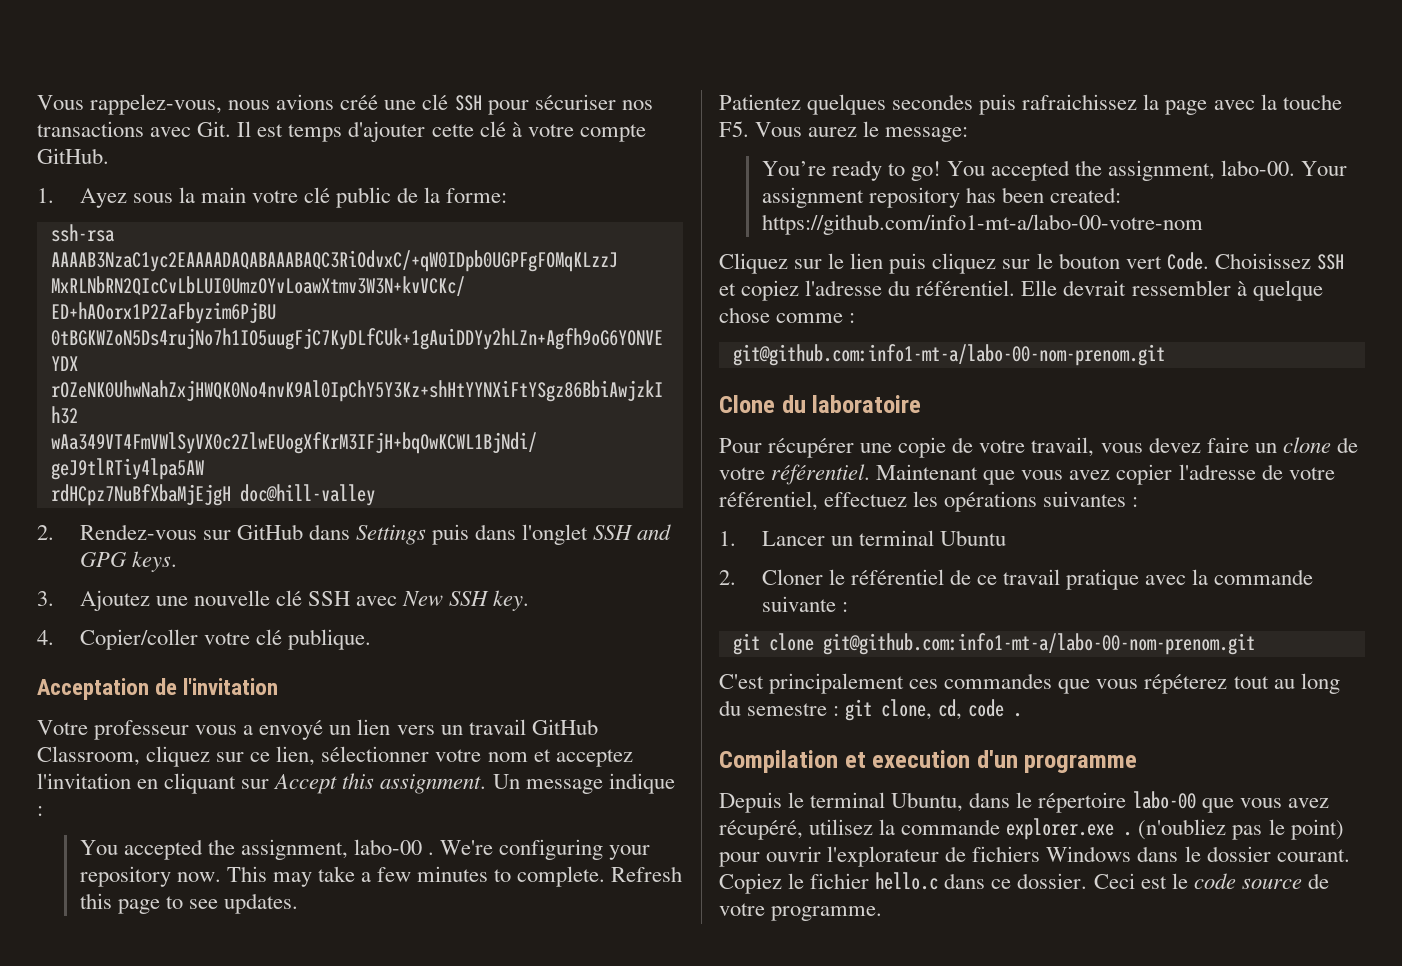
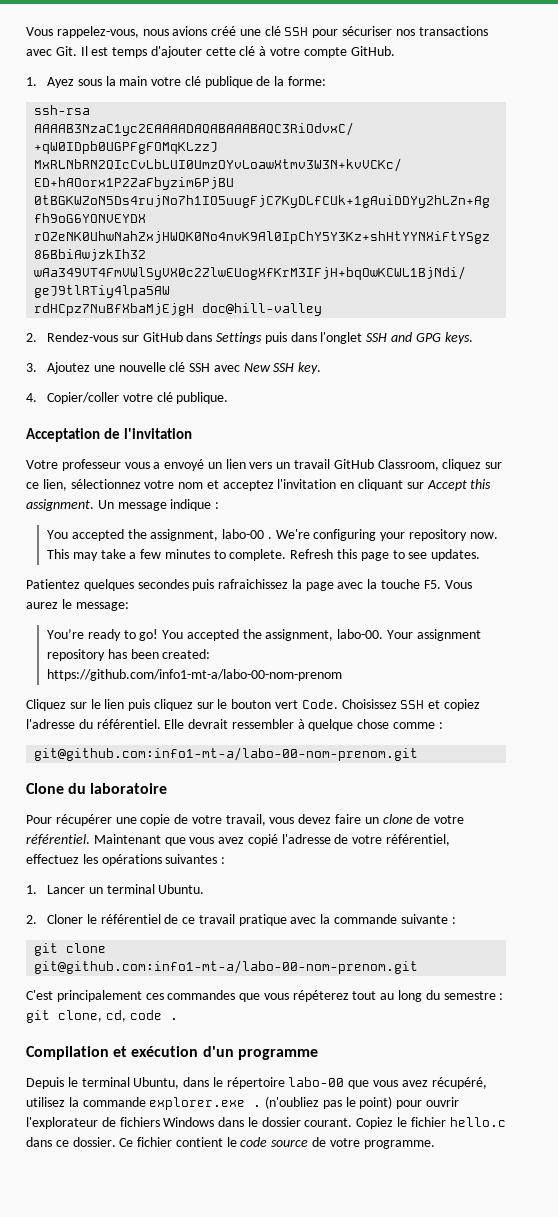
- 1. Ayez sous la main votre clé public de la forme:
+ 1. Ayez sous la main votre clé publique de la forme:
- Votre professeur vous a envoyé un lien vers un travail GitHub Classroom, cliquez sur ce lien, sélectionner votre nom et acceptez l'invitation en cliquant sur Accept this assignment.
+ Votre professeur vous a envoyé un lien vers un travail GitHub Classroom, cliquez sur ce lien, sélectionnez votre nom et acceptez l'invitation en cliquant sur Accept this assignment.
- Your assignment repository has been created: https://github.com/info1-mt-a/labo-00-votre-nom
+ Your assignment repository has been created: https://github.com/info1-mt-a/labo-00-nom-prenom
- Maintenant que vous avez copier l'adresse de votre référentiel, effectuez les opérations suivantes :
+ Maintenant que vous avez copié l'adresse de votre référentiel, effectuez les opérations suivantes :
- 1. Lancer un terminal Ubuntu
+ 1. Lancer un terminal Ubuntu.
- Compilation et execution d'un programme
+ Compilation et exécution d'un programme
- Ceci est le code source de votre programme.
+ Ce fichier contient le code source de votre programme.

